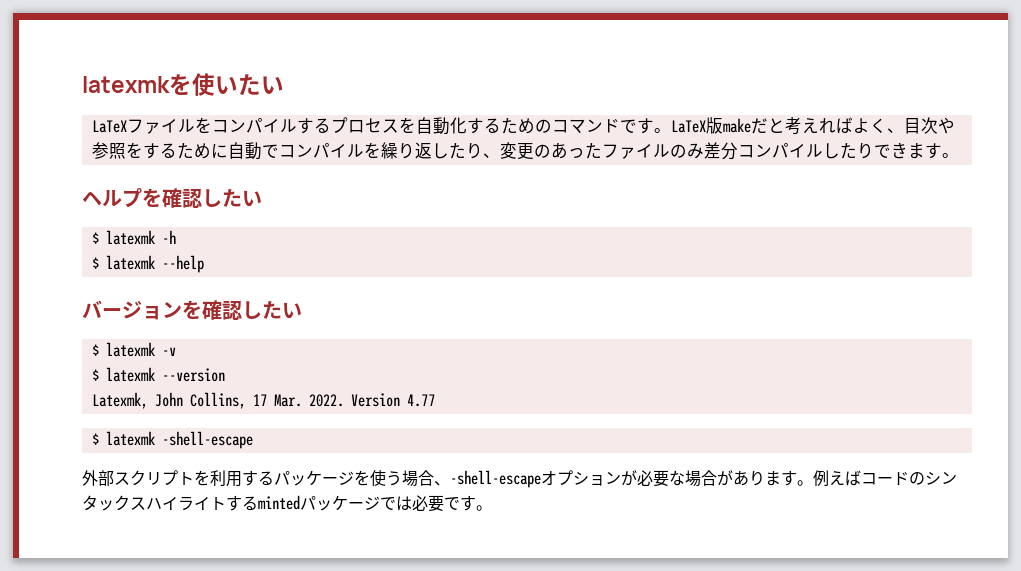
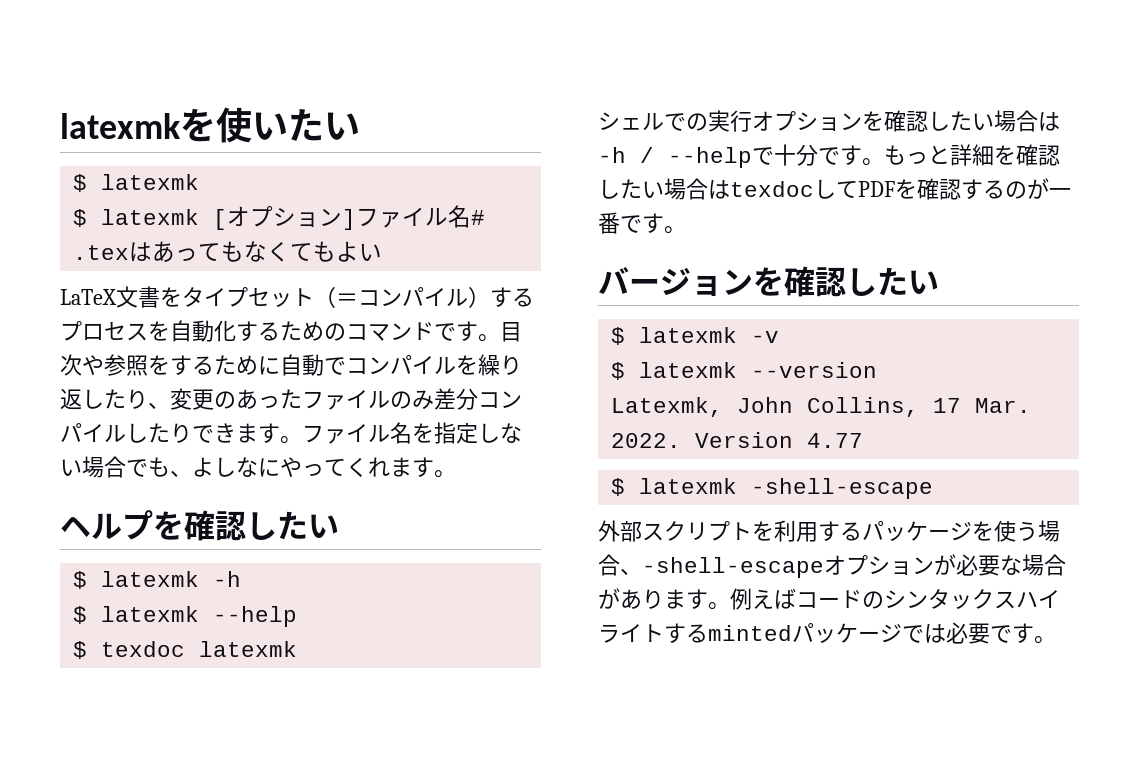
  latexmkを使いたい
- LaTeXファイルをコンパイルするプロセスを自動化するためのコマンドです。
+ $ latexmk
+ $ latexmk [オプション]ファイル名# .texはあってもなくてもよい
+ LaTeX文書をタイプセット（＝コンパイル）するプロセスを自動化するためのコマンドです。
- LaTeX版makeだと考えればよく、目次や参照をするために自動でコンパイルを繰り返したり、変更のあったファイルのみ差分コンパイルしたりできます。
+ 目次や参照をするために自動でコンパイルを繰り返したり、変更のあったファイルのみ差分コンパイルしたりできます。ファイル名を指定しない場合でも、よしなにやってくれます。
+ $ texdoc latexmk
+ シェルでの実行オプションを確認したい場合は-h / --helpで十分です。もっと詳細を確認したい場合はtexdocしてPDFを確認するのが一番です。

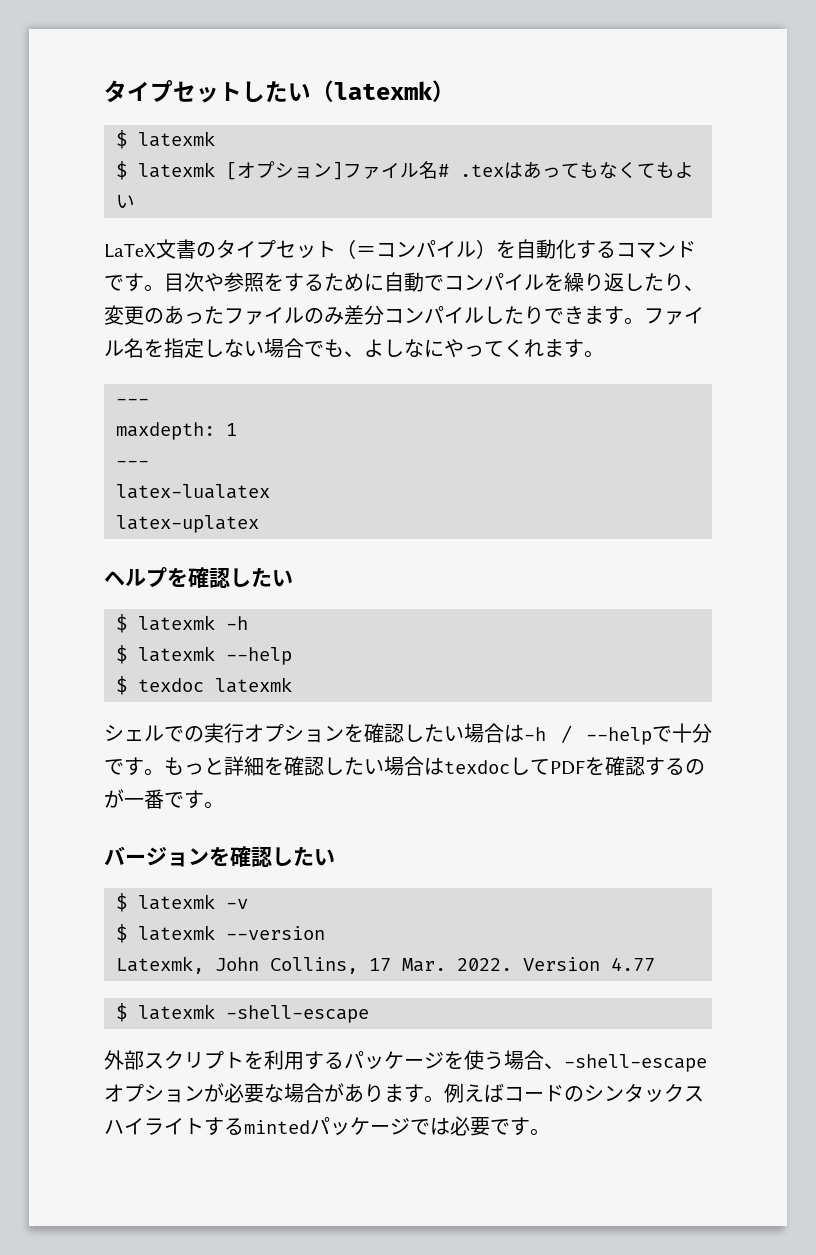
- latexmkを使いたい
+ タイプセットしたい（latexmk）
- LaTeX文書をタイプセット（＝コンパイル）するプロセスを自動化するためのコマンドです。
+ LaTeX文書のタイプセット（＝コンパイル）を自動化するコマンドです。
  ファイル名を指定しない場合でも、よしなにやってくれます。
+ ---
+ maxdepth: 1
+ ---
+ latex-lualatex
+ latex-uplatex

